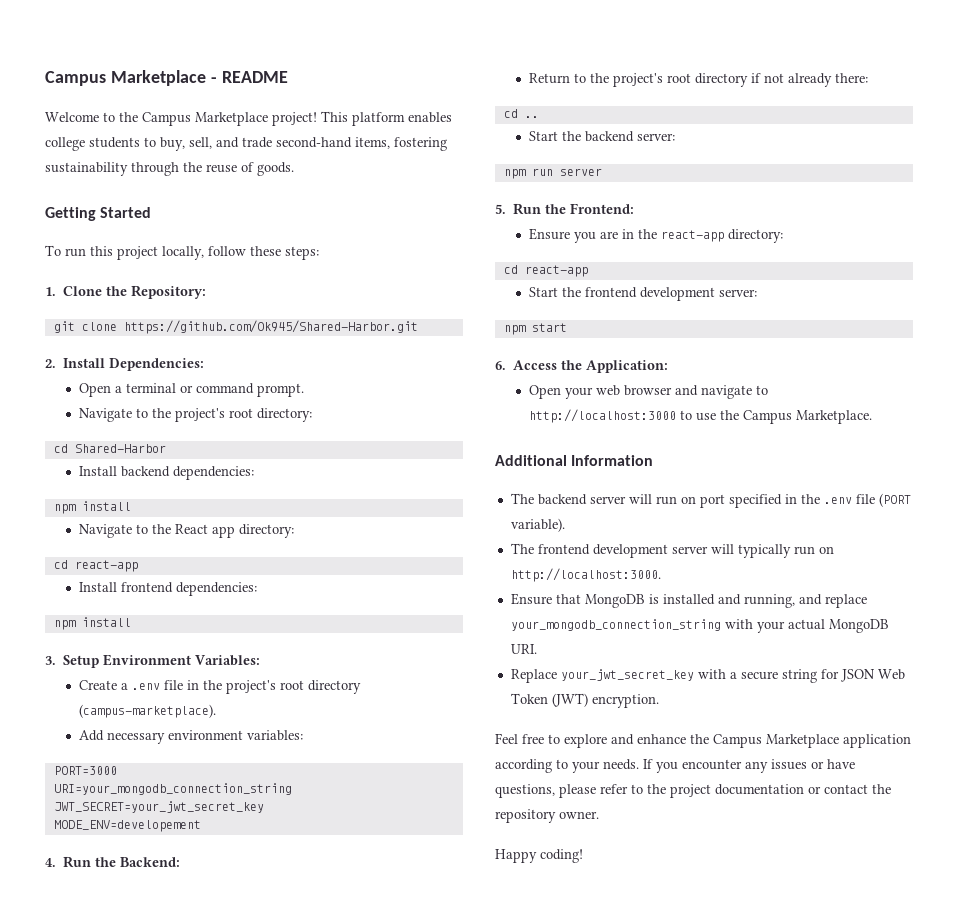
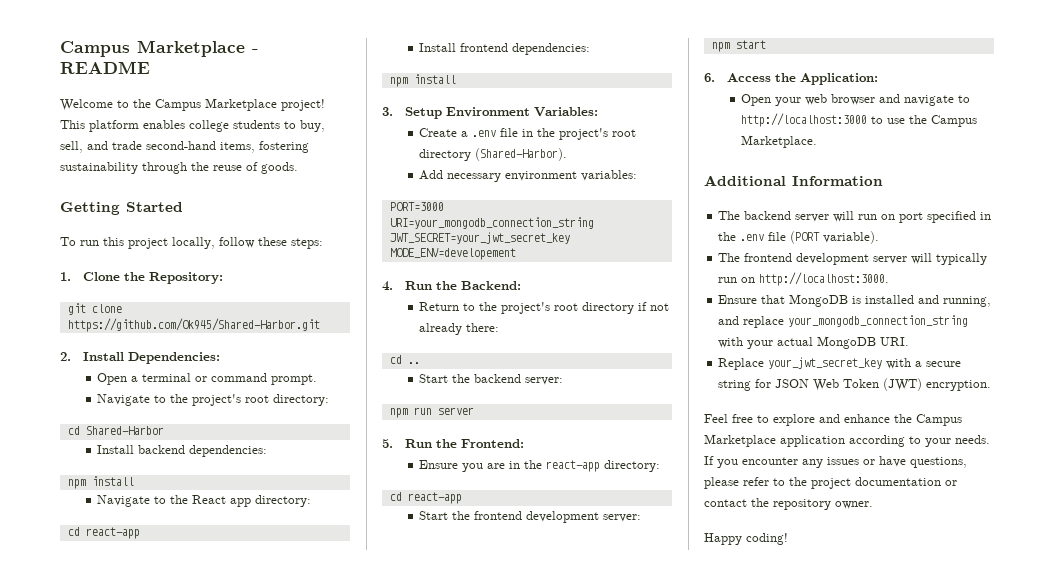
- Create a .env file in the project's root directory (campus-marketplace).
+ Create a .env file in the project's root directory (Shared-Harbor).

